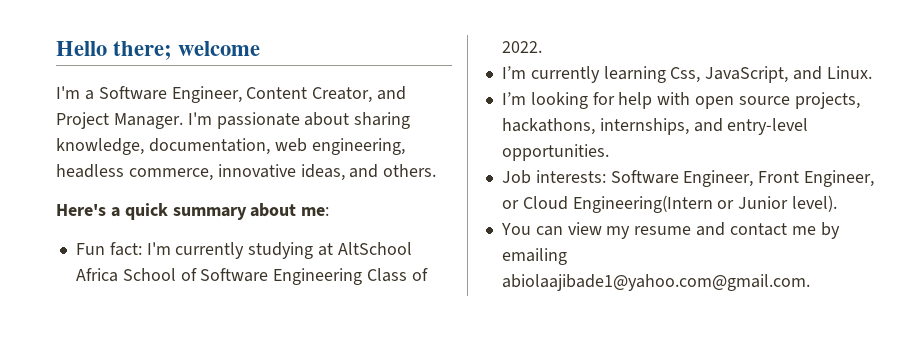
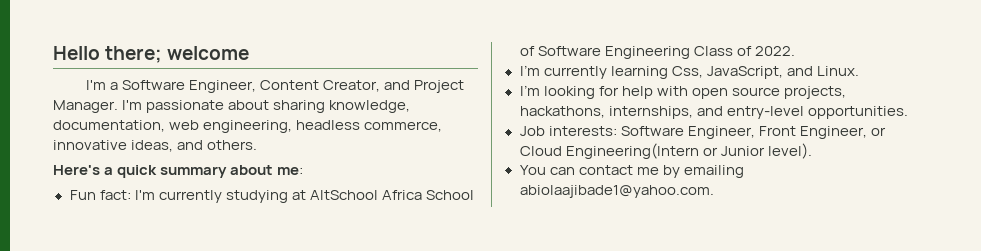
- You can view my resume and contact me by emailing abiolaajibade1@yahoo.com@gmail.com.
+ You can contact me by emailing abiolaajibade1@yahoo.com.

